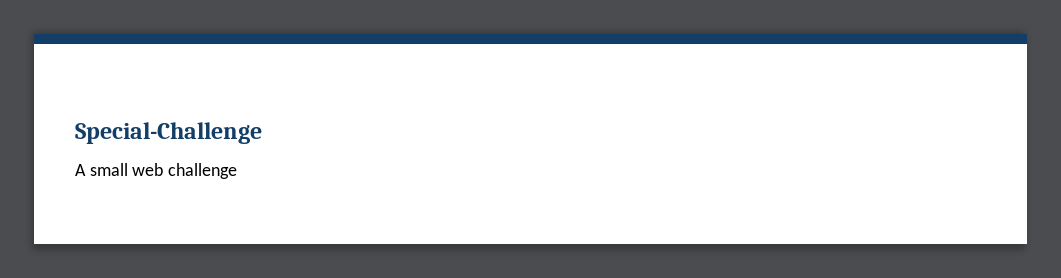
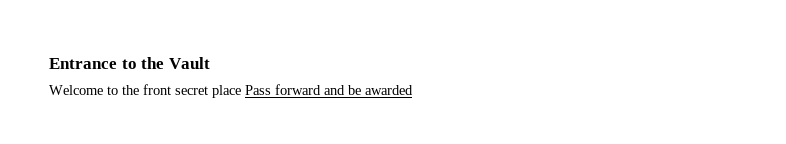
- Special-Challenge
- A small web challenge
+ Entrance to the Vault
+ Welcome to the front secret place Pass forward and be awarded

